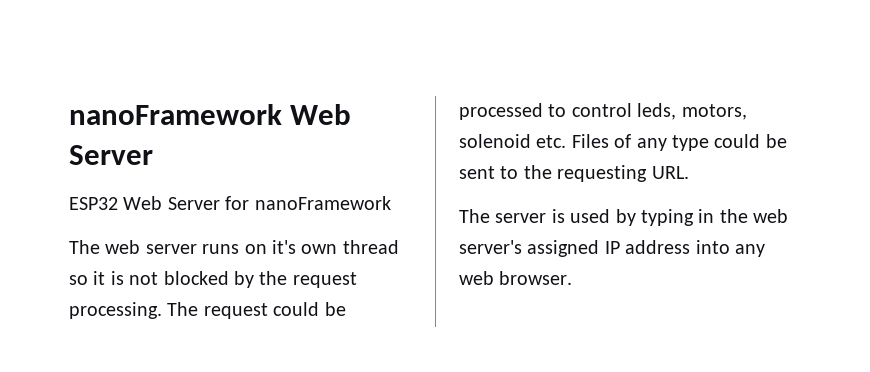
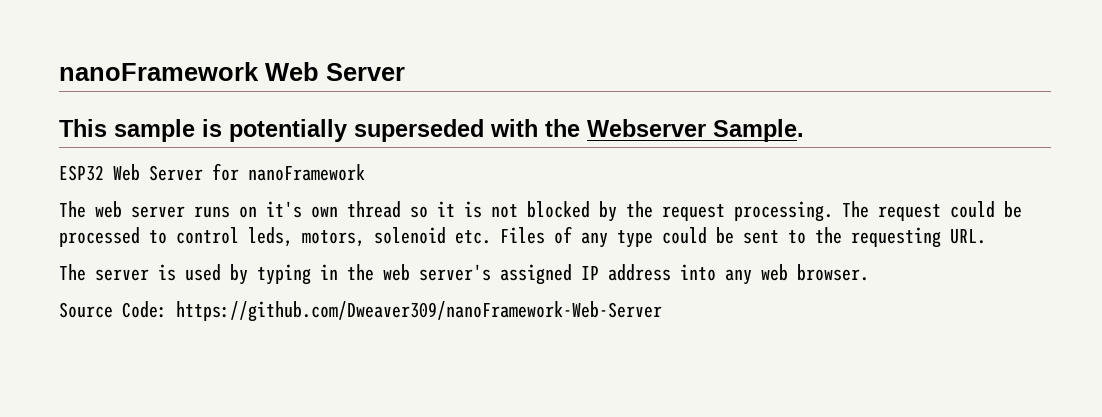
+ This sample is potentially superseded with the Webserver Sample.
+ Source Code: https://github.com/Dweaver309/nanoFramework-Web-Server

